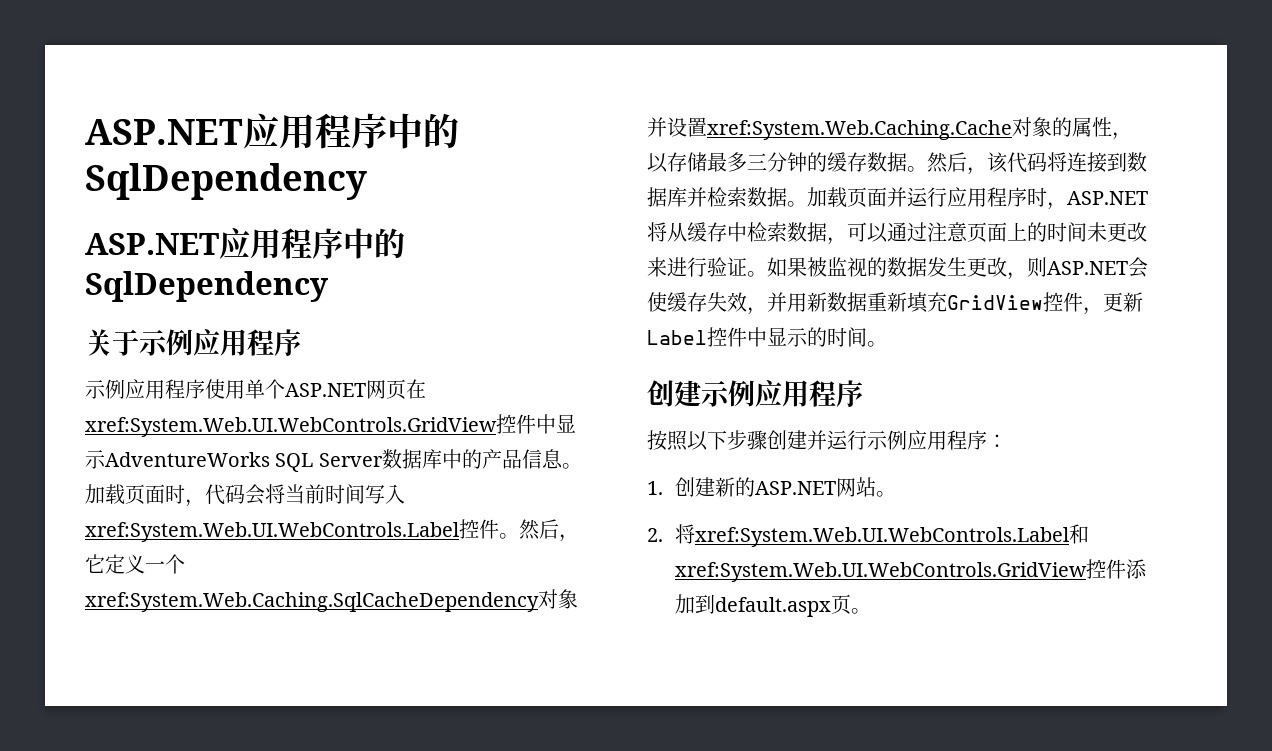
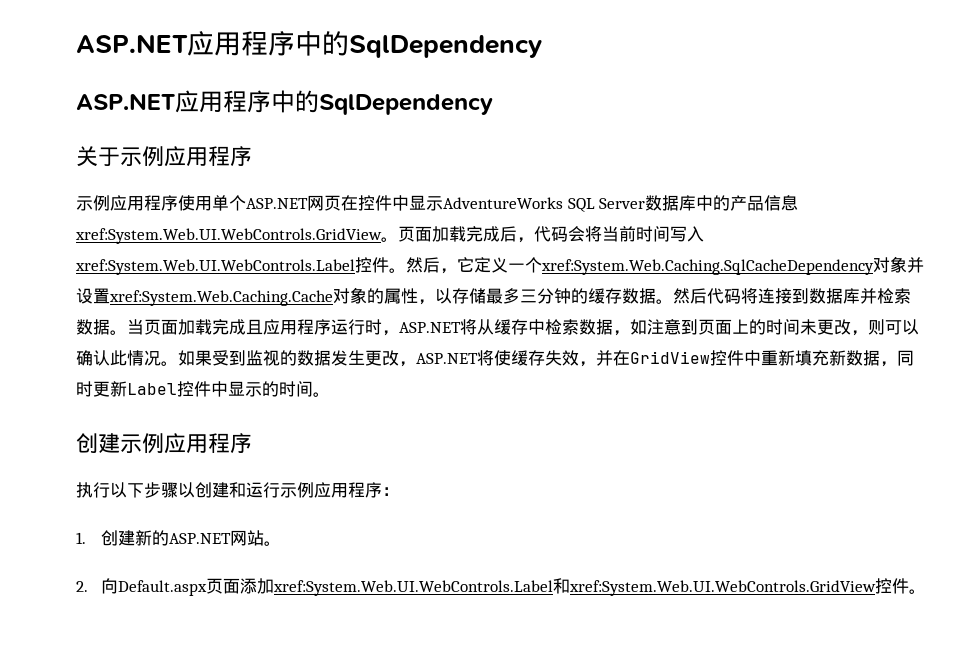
- 示例应用程序使用单个ASP.NET网页在xref:System.Web.UI.WebControls.GridView控件中显示AdventureWorks SQL Server数据库中的产品信息。加载页面时，代码会将当前时间写入xref:System.Web.UI.WebControls.Label控件。
+ 示例应用程序使用单个ASP.NET网页在控件中显示AdventureWorks SQL Server数据库中的产品信息xref:System.Web.UI.WebControls.GridView。页面加载完成后，代码会将当前时间写入xref:System.Web.UI.WebControls.Label控件。
- 然后，该代码将连接到数据库并检索数据。
+ 然后代码将连接到数据库并检索数据。
- 加载页面并运行应用程序时，ASP.NET将从缓存中检索数据，可以通过注意页面上的时间未更改来进行验证。如果被监视的数据发生更改，则ASP.NET会使缓存失效，并用新数据重新填充GridView控件，更新Label控件中显示的时间。
+ 当页面加载完成且应用程序运行时，ASP.NET将从缓存中检索数据，如注意到页面上的时间未更改，则可以确认此情况。如果受到监视的数据发生更改，ASP.NET将使缓存失效，并在GridView控件中重新填充新数据，同时更新Label控件中显示的时间。
- 按照以下步骤创建并运行示例应用程序：
+ 执行以下步骤以创建和运行示例应用程序：
- 2.将xref:System.Web.UI.WebControls.Label和xref:System.Web.UI.WebControls.GridView控件添加到default.aspx页。
+ 2.向Default.aspx页面添加xref:System.Web.UI.WebControls.Label和xref:System.Web.UI.WebControls.GridView控件。

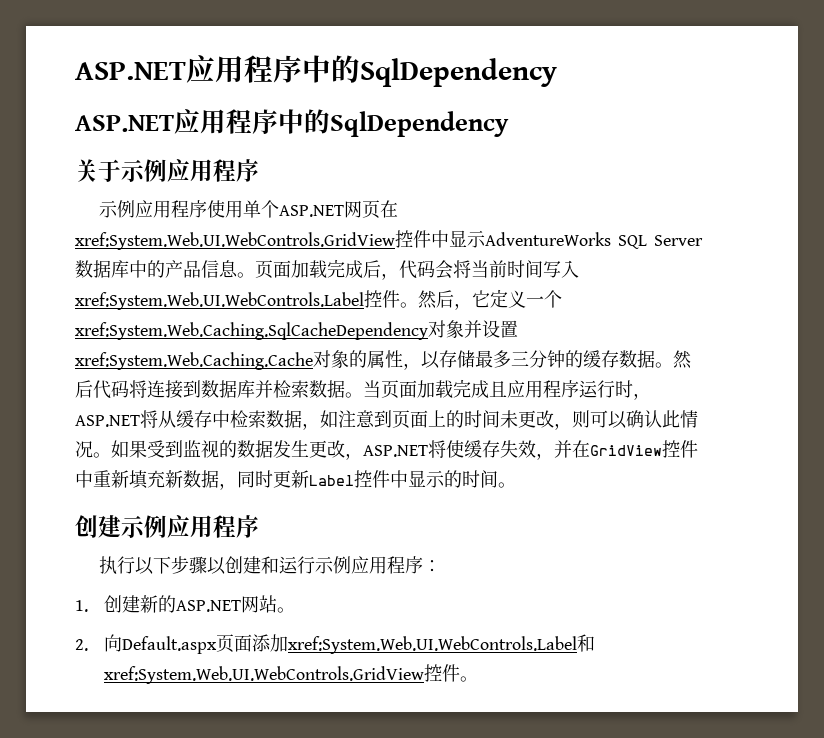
- 示例应用程序使用单个ASP.NET网页在控件中显示AdventureWorks SQL Server数据库中的产品信息xref:System.Web.UI.WebControls.GridView。
+ 示例应用程序使用单个ASP.NET网页在xref:System.Web.UI.WebControls.GridView控件中显示AdventureWorks SQL Server数据库中的产品信息。

